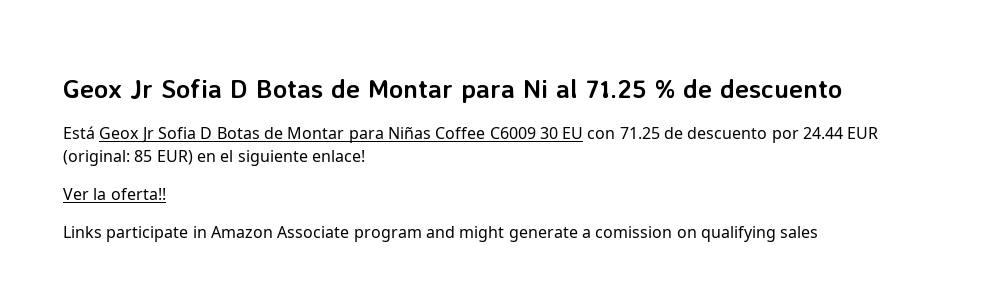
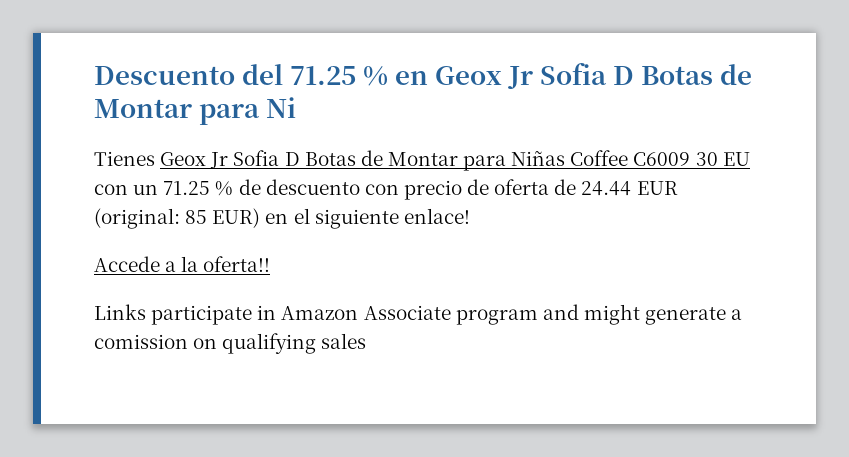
- Geox Jr Sofia D Botas de Montar para Ni al 71.25 % de descuento
- Está Geox Jr Sofia D Botas de Montar para Niñas Coffee C6009 30 EU con 71.25 de descuento por 24.44 EUR (original: 85 EUR) en el siguiente enlace!
+ Descuento del 71.25 % en Geox Jr Sofia D Botas de Montar para Ni
+ Tienes Geox Jr Sofia D Botas de Montar para Niñas Coffee C6009 30 EU con un 71.25 % de descuento con precio de oferta de 24.44 EUR (original: 85 EUR) en el siguiente enlace!
- Ver la oferta!!
+ Accede a la oferta!!

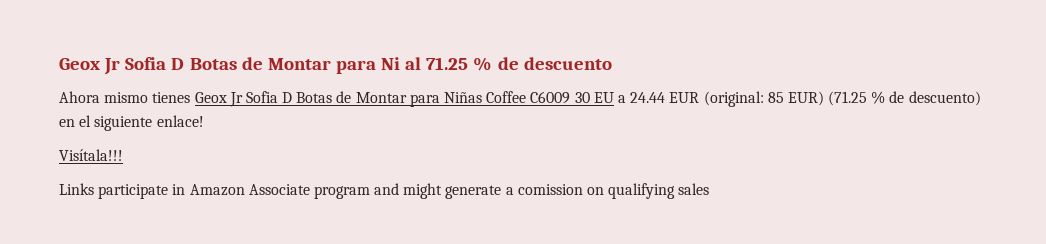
- Descuento del 71.25 % en Geox Jr Sofia D Botas de Montar para Ni
- Tienes Geox Jr Sofia D Botas de Montar para Niñas Coffee C6009 30 EU con un 71.25 % de descuento con precio de oferta de 24.44 EUR (original: 85 EUR) en el siguiente enlace!
+ Geox Jr Sofia D Botas de Montar para Ni al 71.25 % de descuento
+ Ahora mismo tienes Geox Jr Sofia D Botas de Montar para Niñas Coffee C6009 30 EU a 24.44 EUR (original: 85 EUR) (71.25 % de descuento) en el siguiente enlace!
- Accede a la oferta!!
+ Visítala!!!

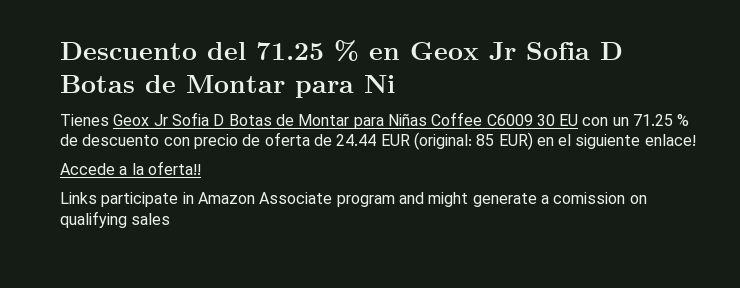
- Geox Jr Sofia D Botas de Montar para Ni al 71.25 % de descuento
- Ahora mismo tienes Geox Jr Sofia D Botas de Montar para Niñas Coffee C6009 30 EU a 24.44 EUR (original: 85 EUR) (71.25 % de descuento) en el siguiente enlace!
+ Descuento del 71.25 % en Geox Jr Sofia D Botas de Montar para Ni
+ Tienes Geox Jr Sofia D Botas de Montar para Niñas Coffee C6009 30 EU con un 71.25 % de descuento con precio de oferta de 24.44 EUR (original: 85 EUR) en el siguiente enlace!
- Visítala!!!
+ Accede a la oferta!!

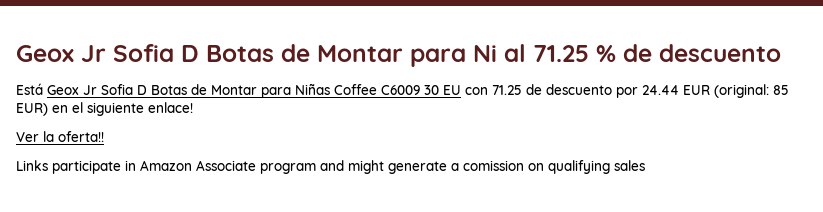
- Descuento del 71.25 % en Geox Jr Sofia D Botas de Montar para Ni
- Tienes Geox Jr Sofia D Botas de Montar para Niñas Coffee C6009 30 EU con un 71.25 % de descuento con precio de oferta de 24.44 EUR (original: 85 EUR) en el siguiente enlace!
+ Geox Jr Sofia D Botas de Montar para Ni al 71.25 % de descuento
+ Está Geox Jr Sofia D Botas de Montar para Niñas Coffee C6009 30 EU con 71.25 de descuento por 24.44 EUR (original: 85 EUR) en el siguiente enlace!
- Accede a la oferta!!
+ Ver la oferta!!

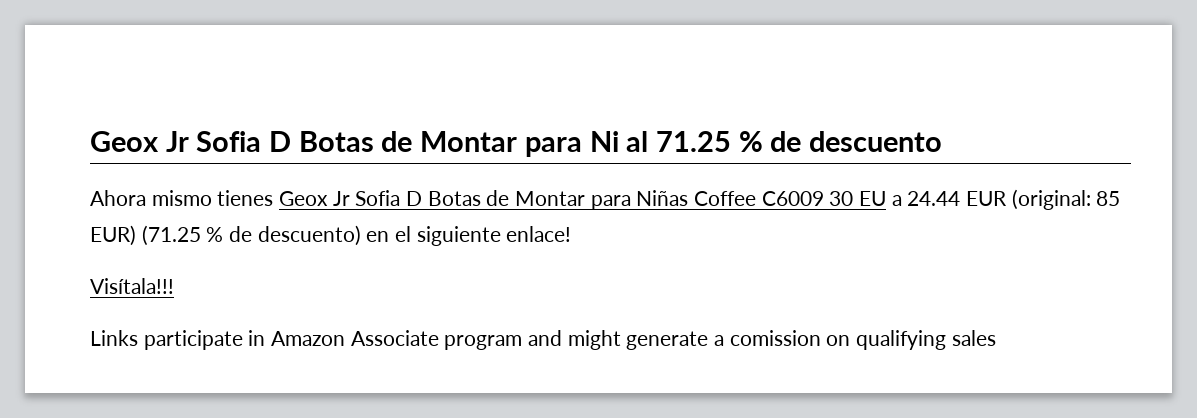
- Está Geox Jr Sofia D Botas de Montar para Niñas Coffee C6009 30 EU con 71.25 de descuento por 24.44 EUR (original: 85 EUR) en el siguiente enlace!
+ Ahora mismo tienes Geox Jr Sofia D Botas de Montar para Niñas Coffee C6009 30 EU a 24.44 EUR (original: 85 EUR) (71.25 % de descuento) en el siguiente enlace!
- Ver la oferta!!
+ Visítala!!!

